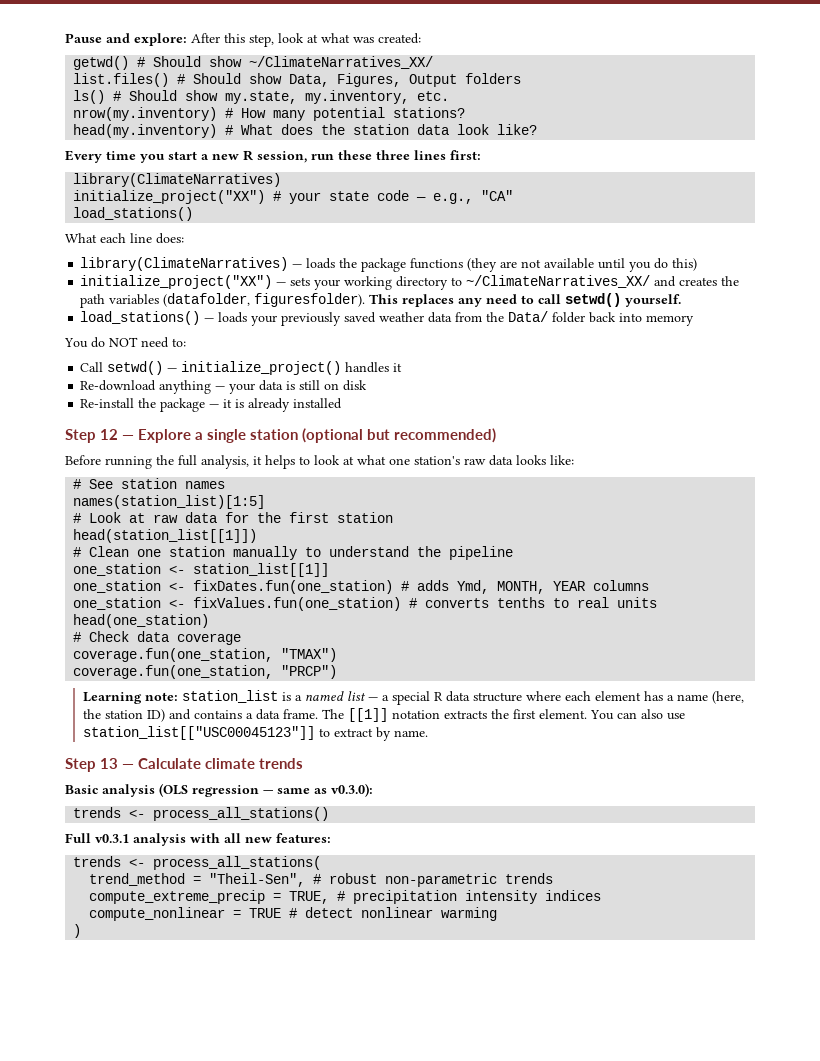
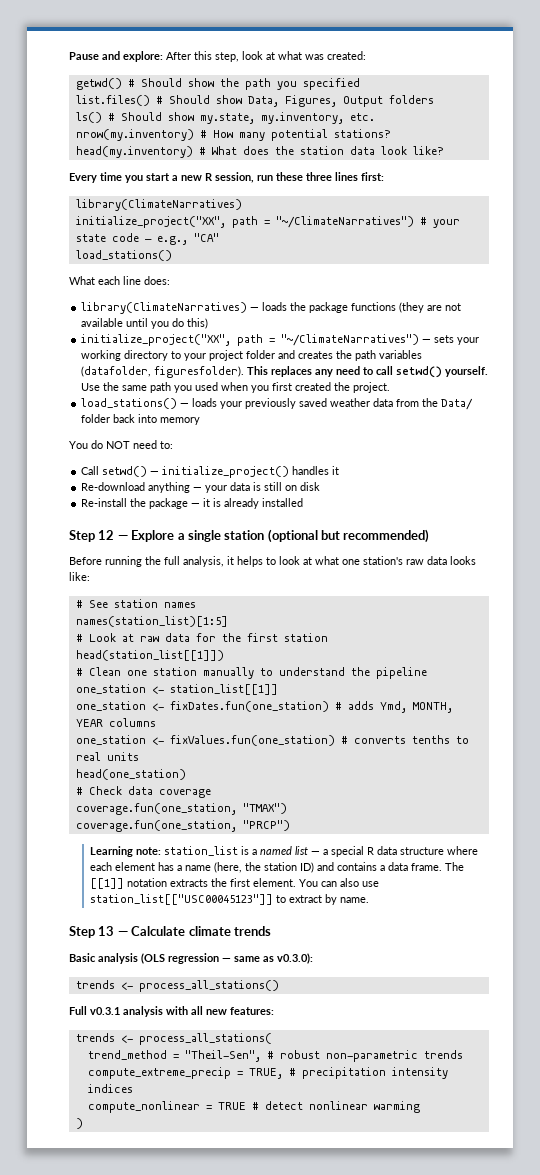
- getwd() # Should show ~/ClimateNarratives_XX/
+ getwd() # Should show the path you specified
- initialize_project("XX") # your state code — e.g., "CA"
+ initialize_project("XX", path = "~/ClimateNarratives") # your state code — e.g., "CA"
- initialize_project("XX") — sets your working directory to ~/ClimateNarratives_XX/ and creates the path variables (datafolder, figuresfolder).
+ initialize_project("XX", path = "~/ClimateNarratives") — sets your working directory to your project folder and creates the path variables (datafolder, figuresfolder).
+ Use the same path you used when you first created the project.

